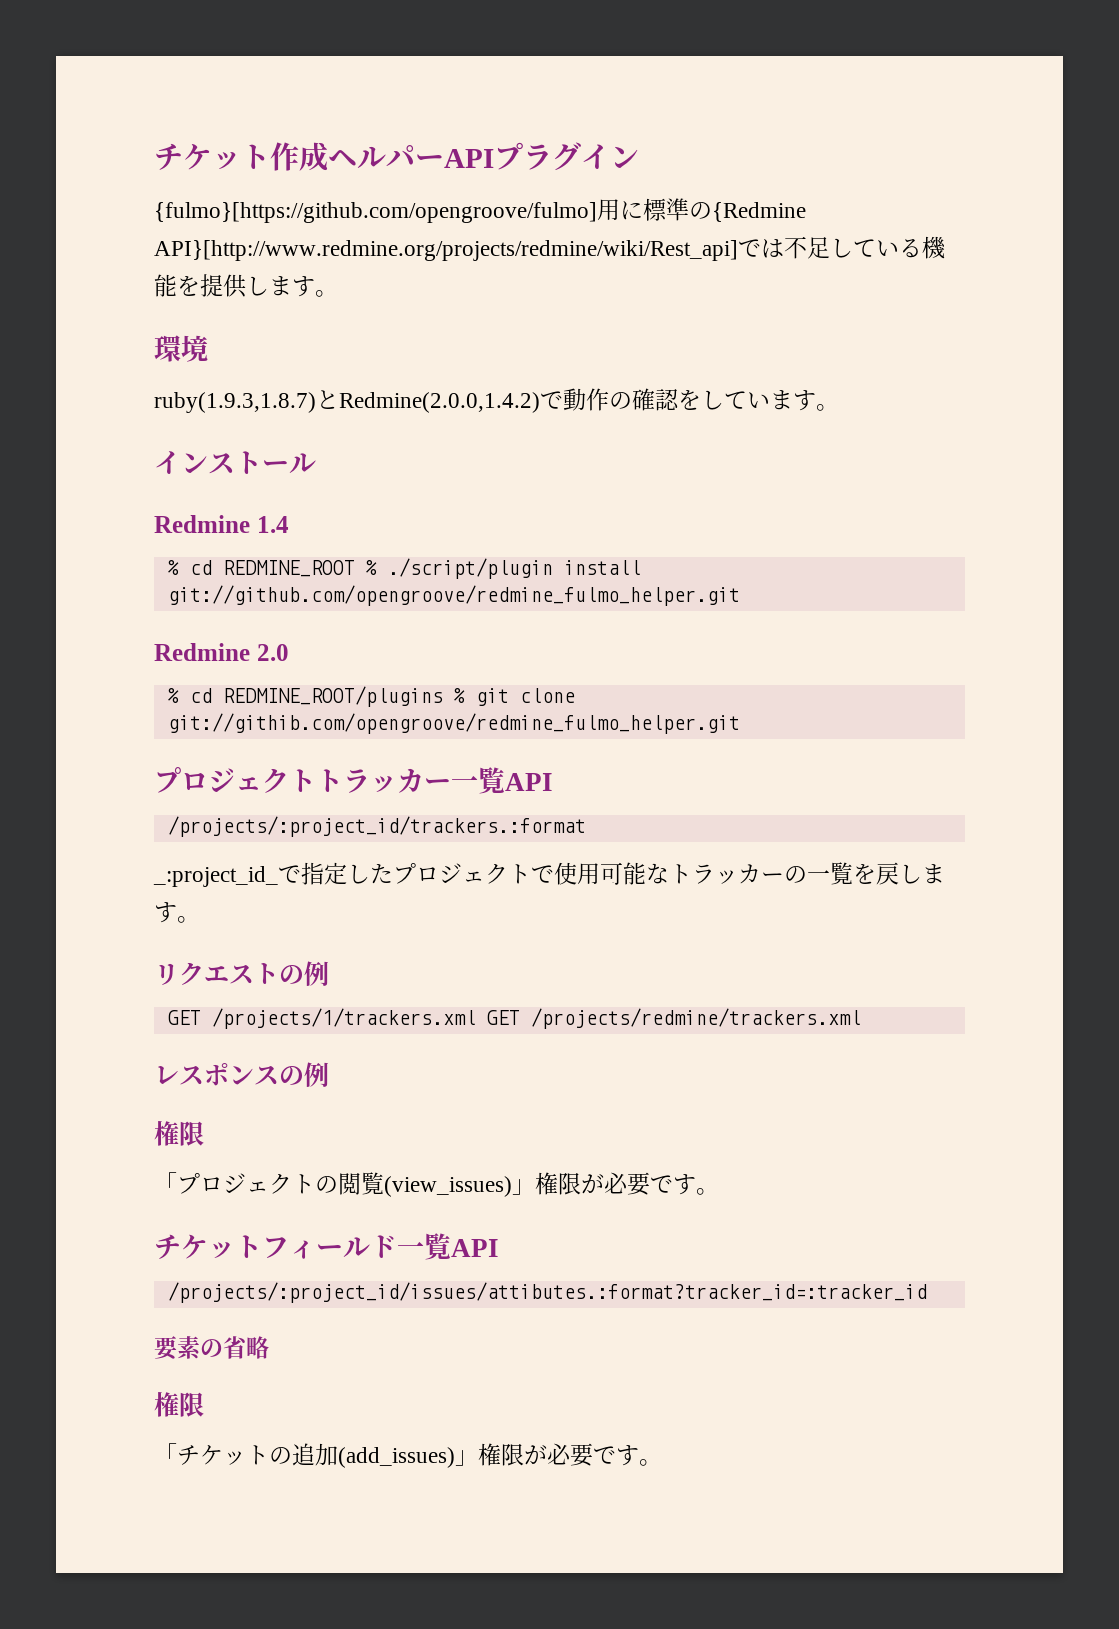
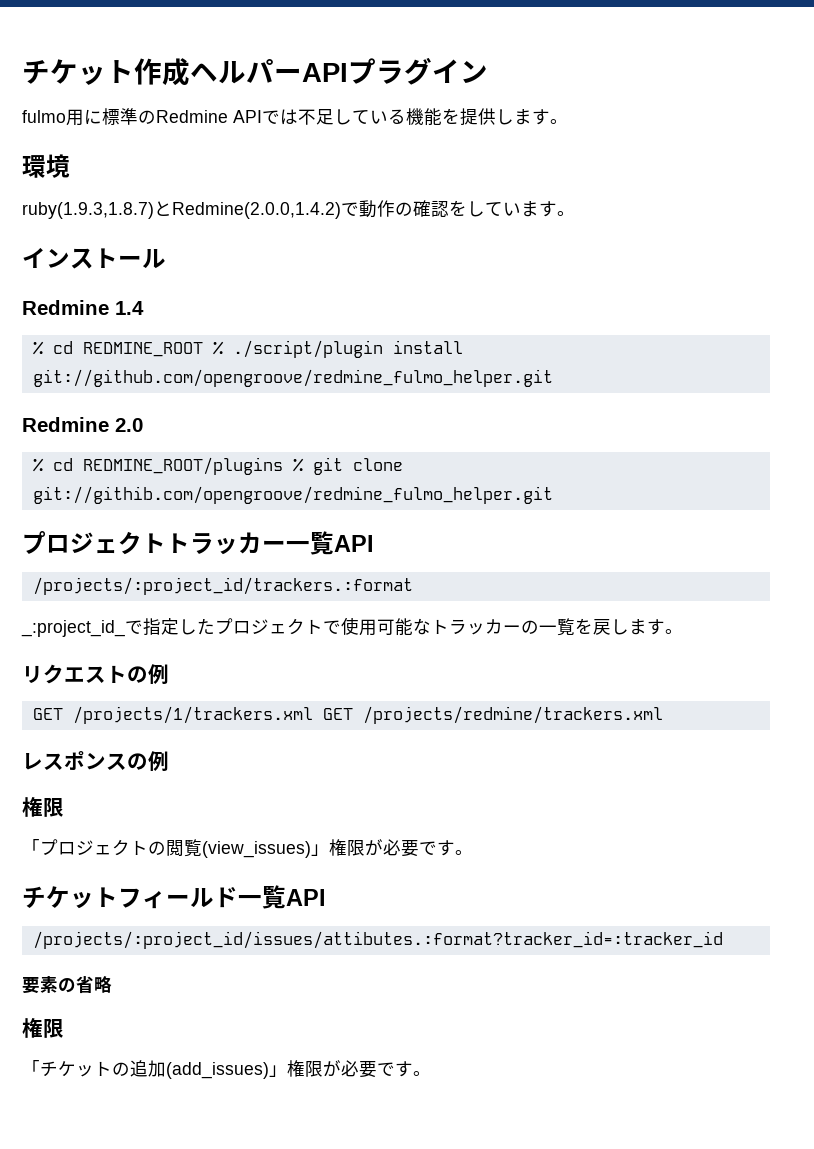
- {fulmo}[https://github.com/opengroove/fulmo]用に標準の{Redmine API}[http://www.redmine.org/projects/redmine/wiki/Rest_api]では不足している機能を提供します。
+ fulmo用に標準のRedmine APIでは不足している機能を提供します。

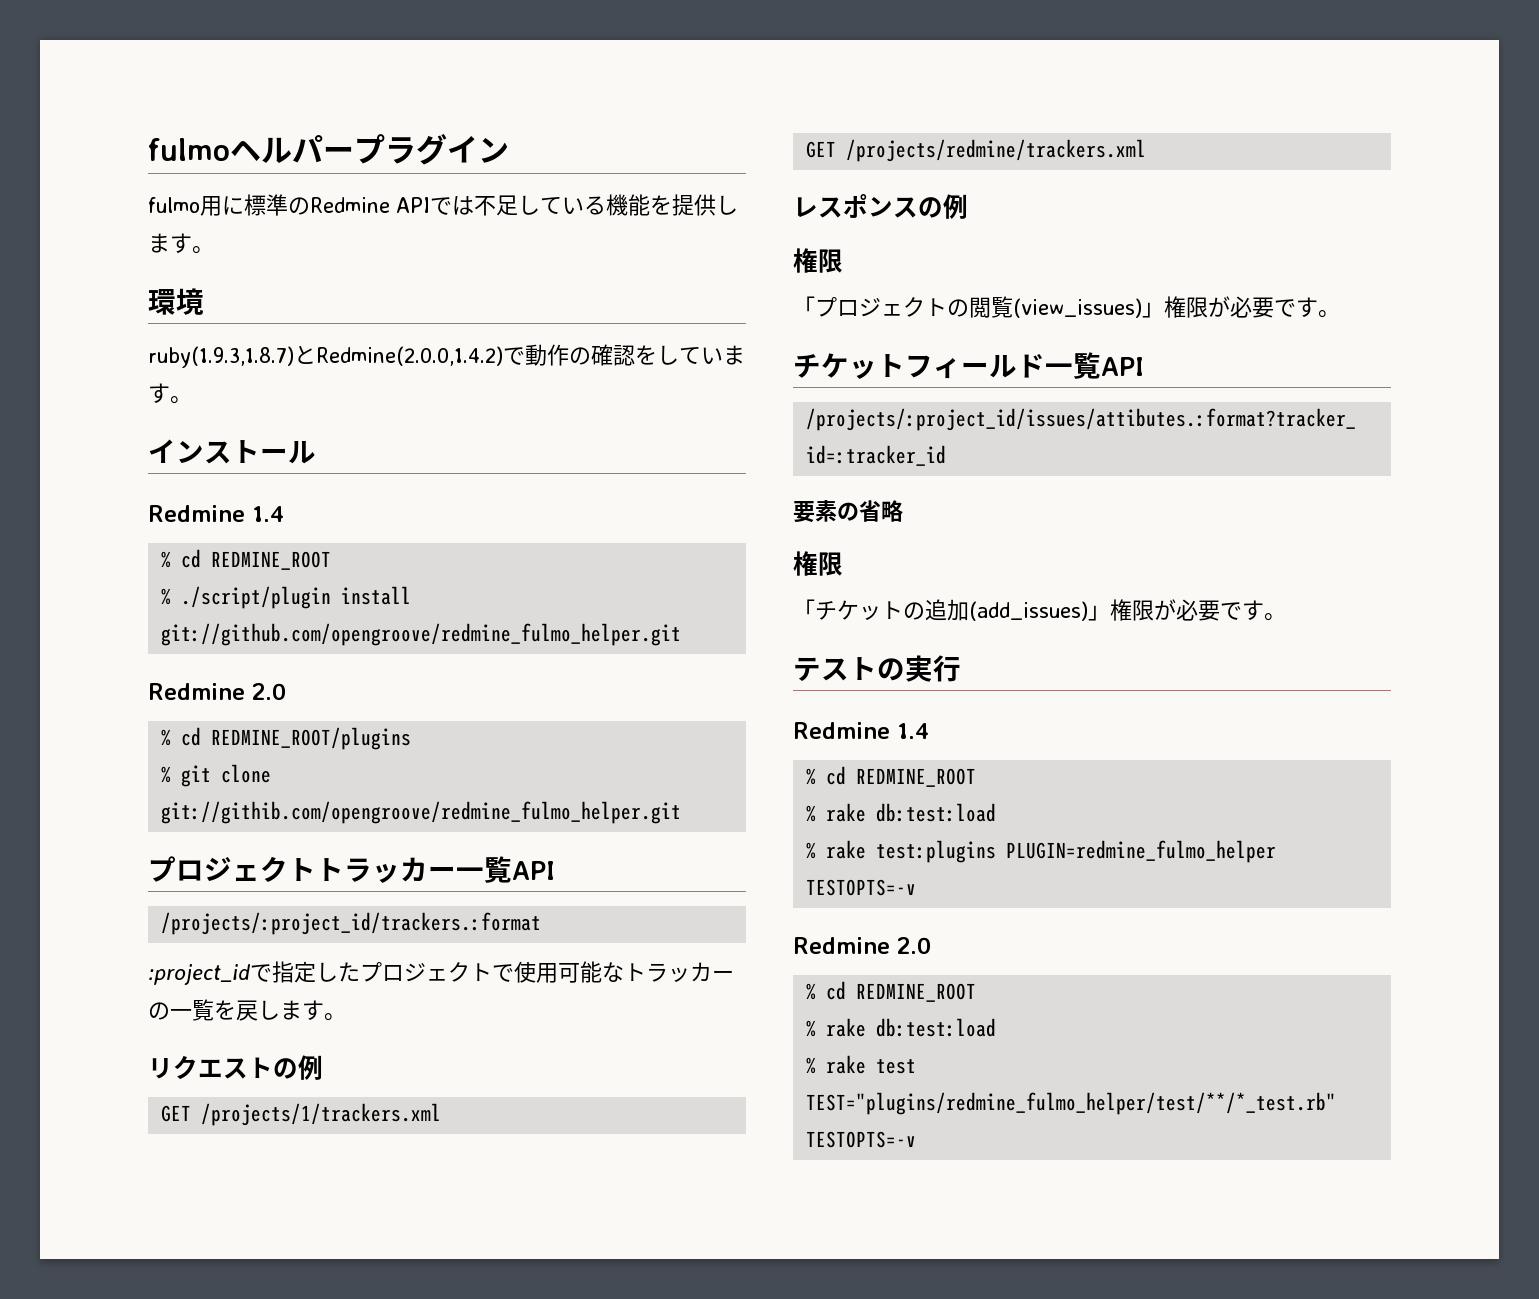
- チケット作成ヘルパーAPIプラグイン
+ fulmoヘルパープラグイン
  インストール
  Redmine 1.4
- % cd REDMINE_ROOT % ./script/plugin install git://github.com/opengroove/redmine_fulmo_helper.git
+ % cd REDMINE_ROOT
+ % ./script/plugin install git://github.com/opengroove/redmine_fulmo_helper.git
- % cd REDMINE_ROOT/plugins % git clone git://githib.com/opengroove/redmine_fulmo_helper.git
+ % cd REDMINE_ROOT/plugins
+ % git clone git://githib.com/opengroove/redmine_fulmo_helper.git
- _:project_id_で指定したプロジェクトで使用可能なトラッカーの一覧を戻します。
+ :project_idで指定したプロジェクトで使用可能なトラッカーの一覧を戻します。
- GET /projects/1/trackers.xml GET /projects/redmine/trackers.xml
+ GET /projects/1/trackers.xml
+ GET /projects/redmine/trackers.xml
+ テストの実行
+ Redmine 1.4
+ % cd REDMINE_ROOT
+ % rake db:test:load
+ % rake test:plugins PLUGIN=redmine_fulmo_helper TESTOPTS=-v
+ Redmine 2.0
+ % cd REDMINE_ROOT
+ % rake db:test:load
+ % rake test TEST="plugins/redmine_fulmo_helper/test/**/*_test.rb" TESTOPTS=-v

